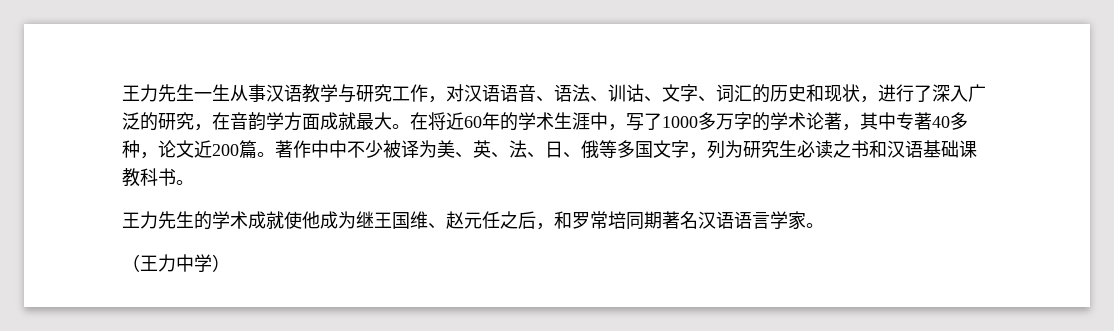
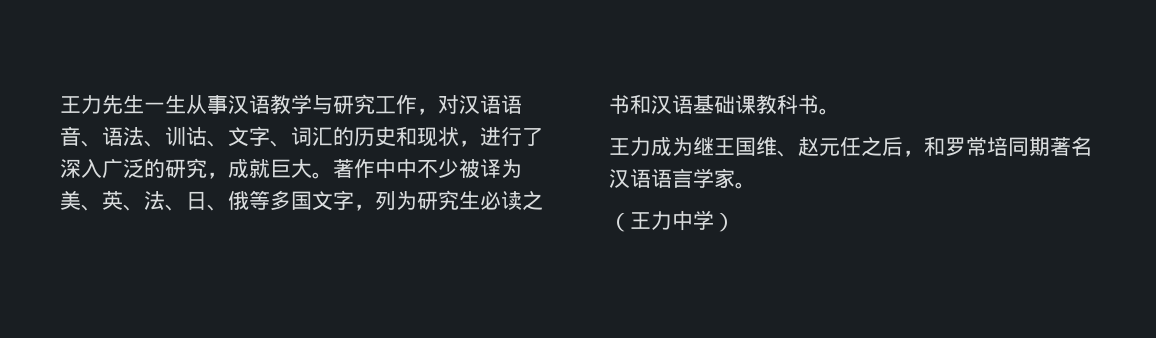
- 王力先生一生从事汉语教学与研究工作，对汉语语音、语法、训诂、文字、词汇的历史和现状，进行了深入广泛的研究，在音韵学方面成就最大。在将近60年的学术生涯中，写了1000多万字的学术论著，其中专著40多种，论文近200篇。
+ 王力先生一生从事汉语教学与研究工作，对汉语语音、语法、训诂、文字、词汇的历史和现状，进行了深入广泛的研究，成就巨大。
- 王力先生的学术成就使他成为继王国维、赵元任之后，和罗常培同期著名汉语语言学家。
+ 王力成为继王国维、赵元任之后，和罗常培同期著名汉语语言学家。

